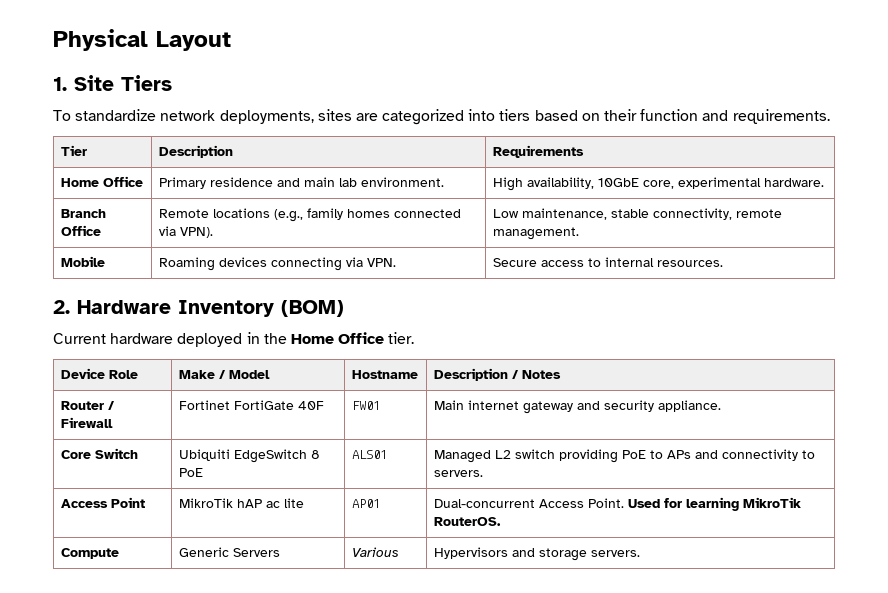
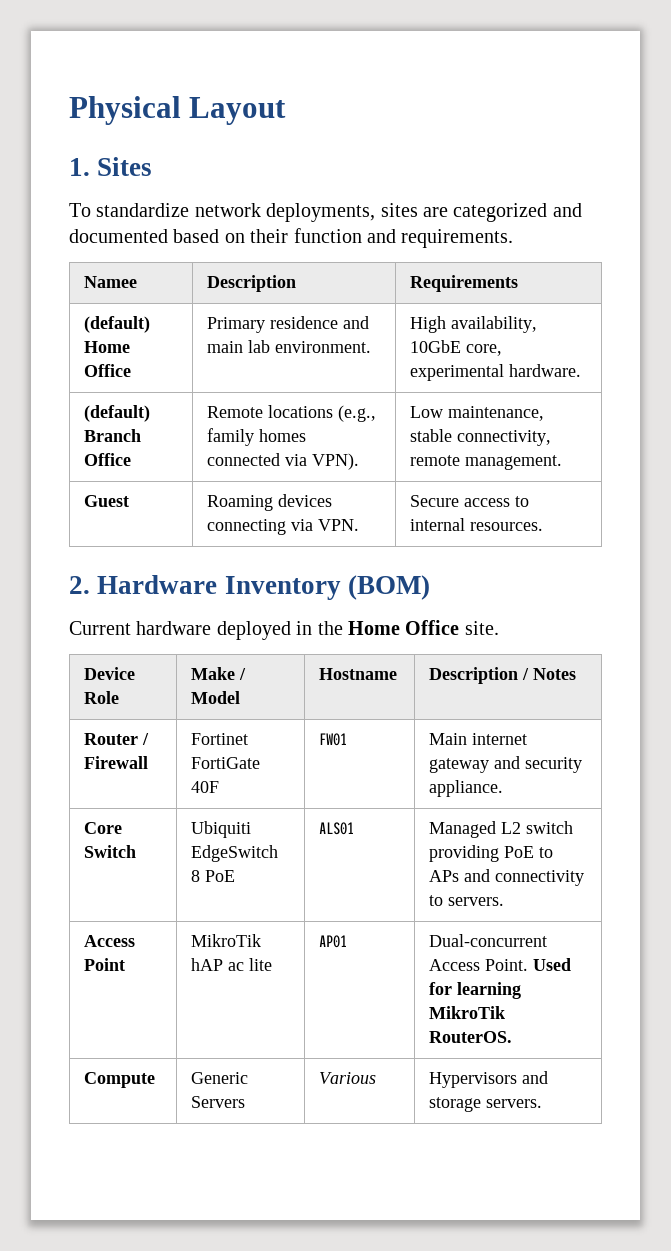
- 1. Site Tiers
+ 1. Sites
- To standardize network deployments, sites are categorized into tiers based on their function and requirements.
+ To standardize network deployments, sites are categorized and documented based on their function and requirements.
- Tier | Description | Requirements
+ Namee | Description | Requirements
- Home Office | Primary residence and main lab environment. | High availability, 10GbE core, experimental hardware.
+ (default) Home Office | Primary residence and main lab environment. | High availability, 10GbE core, experimental hardware.
- Branch Office | Remote locations (e.g., family homes connected via VPN). | Low maintenance, stable connectivity, remote management.
+ (default) Branch Office | Remote locations (e.g., family homes connected via VPN). | Low maintenance, stable connectivity, remote management.
- Mobile | Roaming devices connecting via VPN. | Secure access to internal resources.
+ Guest | Roaming devices connecting via VPN. | Secure access to internal resources.
- Current hardware deployed in the Home Office tier.
+ Current hardware deployed in the Home Office site.

